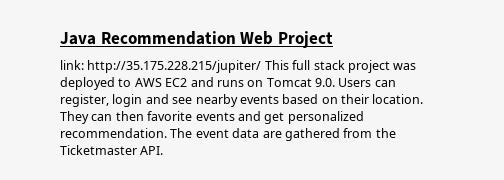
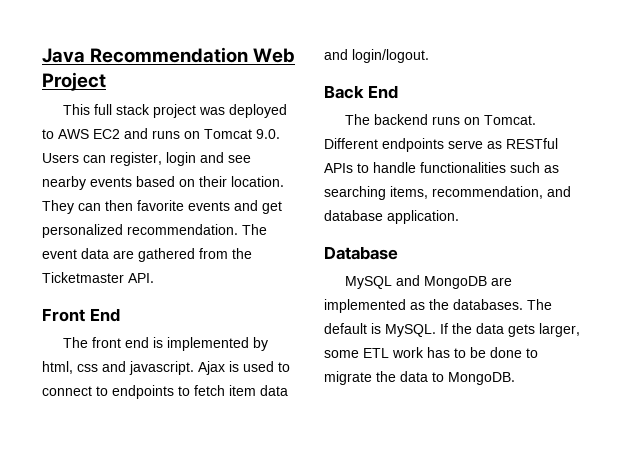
- link: http://35.175.228.215/jupiter/ This full stack project was deployed to AWS EC2 and runs on Tomcat 9.0. Users can register, login and see nearby events based on their location.
+ This full stack project was deployed to AWS EC2 and runs on Tomcat 9.0. Users can register, login and see nearby events based on their location.
+ Front End
+ The front end is implemented by html, css and javascript. Ajax is used to connect to endpoints to fetch item data and login/logout.
+ Back End
+ The backend runs on Tomcat. Different endpoints serve as RESTful APIs to handle functionalities such as searching items, recommendation, and database application.
+ Database
+ MySQL and MongoDB are implemented as the databases. The default is MySQL. If the data gets larger, some ETL work has to be done to migrate the data to MongoDB.

